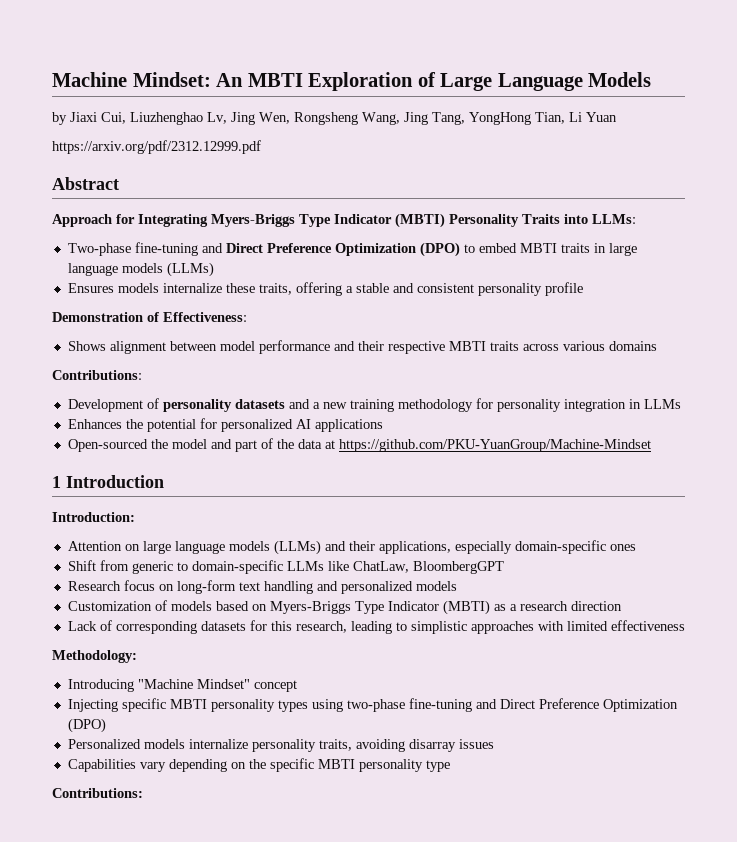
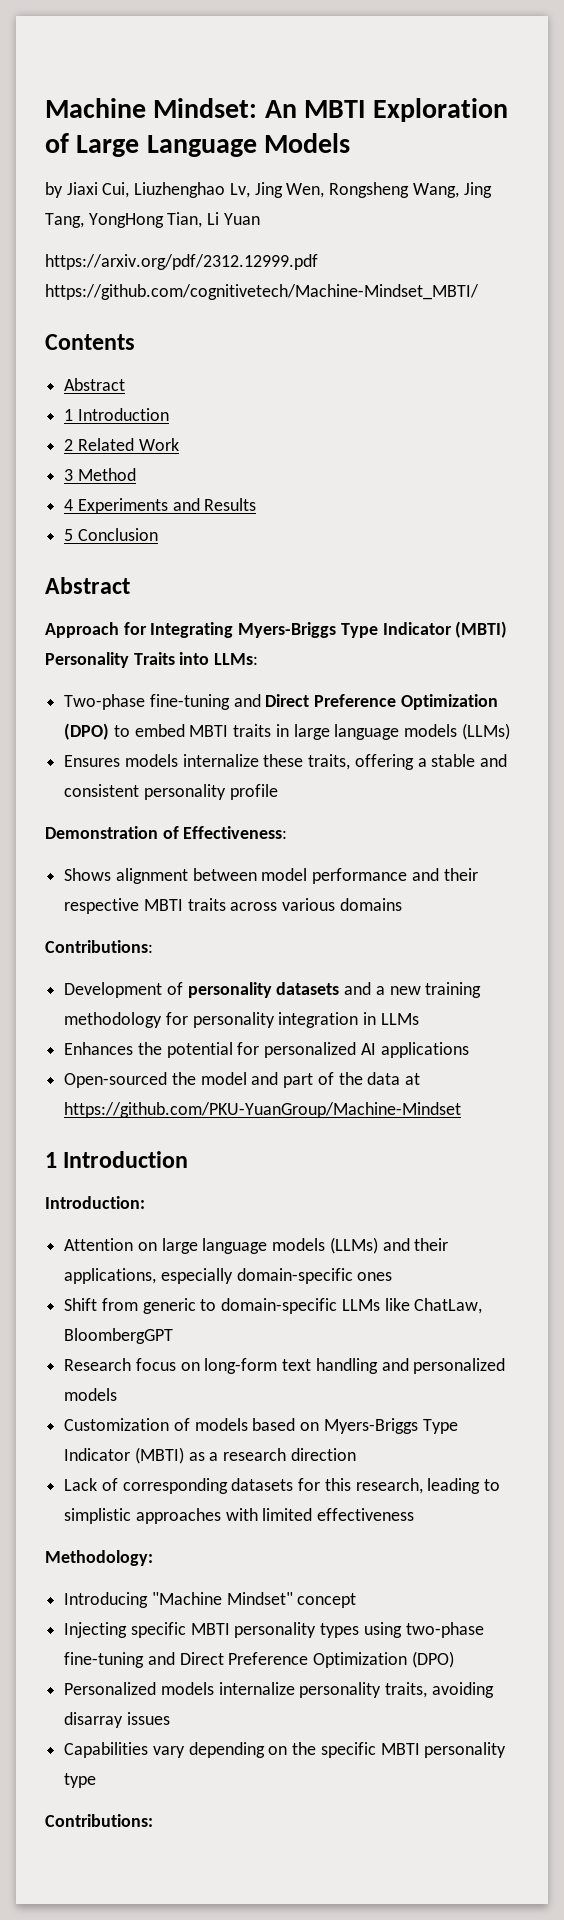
- https://arxiv.org/pdf/2312.12999.pdf
+ https://arxiv.org/pdf/2312.12999.pdf https://github.com/cognitivetech/Machine-Mindset_MBTI/
+ Contents
+ Abstract
+ 1 Introduction
+ 2 Related Work
+ 3 Method
+ 4 Experiments and Results
+ 5 Conclusion

